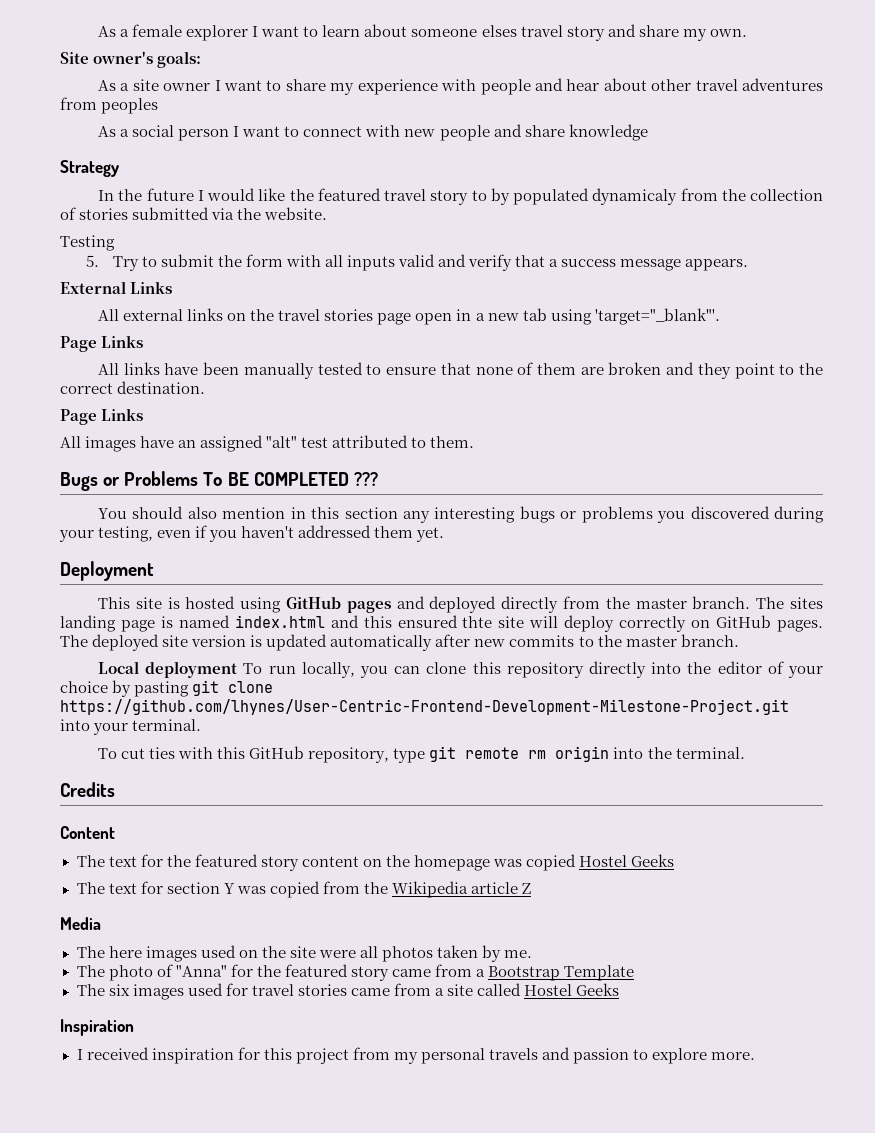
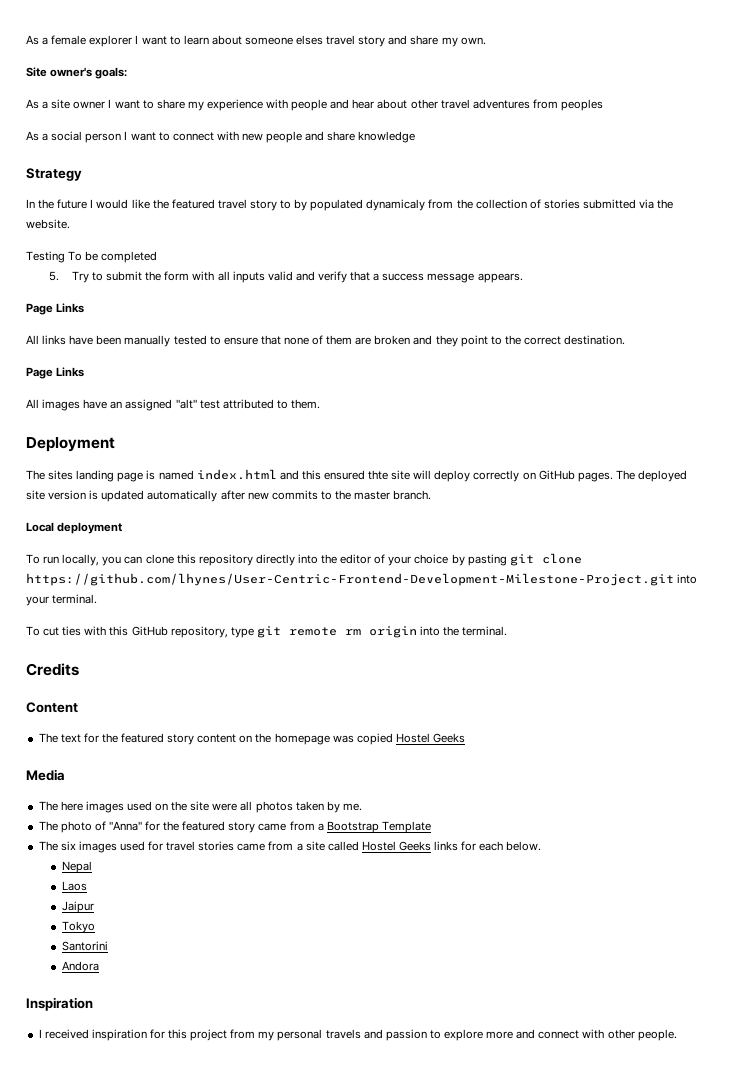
- Testing
+ Testing To be completed
- External Links
- All external links on the travel stories page open in a new tab using 'target="_blank"'.
- Bugs or Problems To BE COMPLETED ???
- You should also mention in this section any interesting bugs or problems you discovered during your testing, even if you haven't addressed them yet.
  Deployment
- This site is hosted using GitHub pages and deployed directly from the master branch. The sites landing page is named index.html and this ensured thte site will deploy correctly on GitHub pages.
+ The sites landing page is named index.html and this ensured thte site will deploy correctly on GitHub pages.
- Local deployment To run locally, you can clone this repository directly into the editor of your choice by pasting git clone https://github.com/lhynes/User-Centric-Frontend-Development-Milestone-Project.git into your terminal.
+ Local deployment
+ To run locally, you can clone this repository directly into the editor of your choice by pasting git clone https://github.com/lhynes/User-Centric-Frontend-Development-Milestone-Project.git into your terminal.
- The text for section Y was copied from the Wikipedia article Z
- The six images used for travel stories came from a site called Hostel Geeks
+ The six images used for travel stories came from a site called Hostel Geeks links for each below.
+ Nepal
+ Laos
+ Jaipur
+ Tokyo
+ Santorini
+ Andora
- I received inspiration for this project from my personal travels and passion to explore more.
+ I received inspiration for this project from my personal travels and passion to explore more and connect with other people.

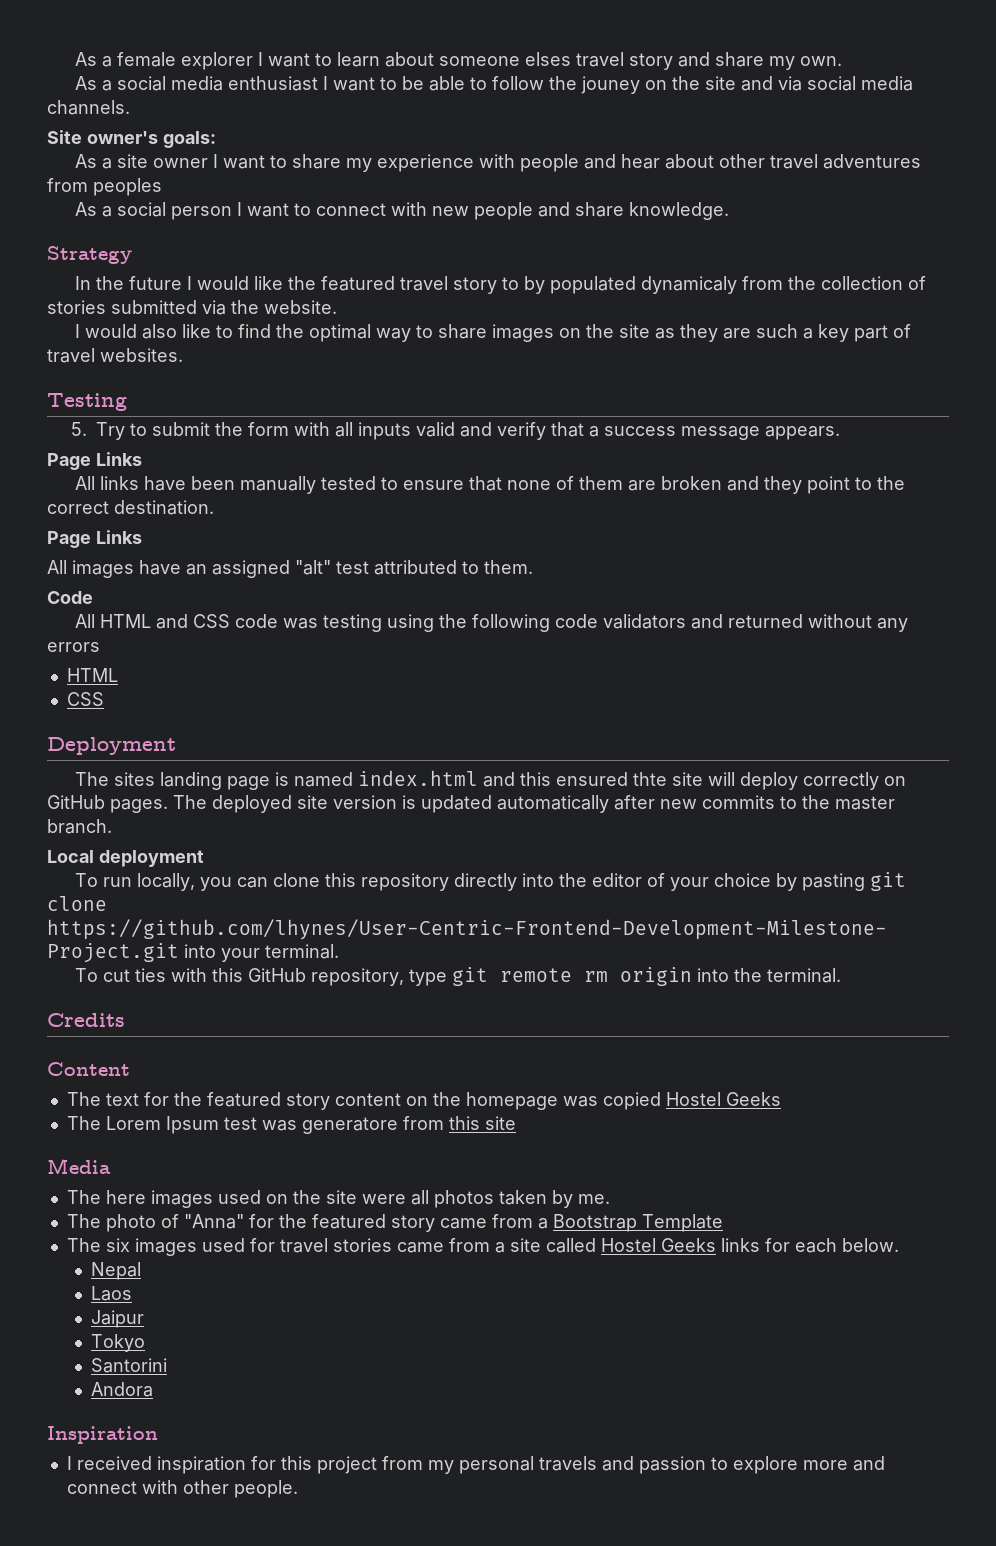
+ As a social media enthusiast I want to be able to follow the jouney on the site and via social media channels.
- As a social person I want to connect with new people and share knowledge
+ As a social person I want to connect with new people and share knowledge.
- Testing To be completed
+ I would also like to find the optimal way to share images on the site as they are such a key part of travel websites.
+ Testing
+ Code
+ All HTML and CSS code was testing using the following code validators and returned without any errors
+ HTML
+ CSS
+ The Lorem Ipsum test was generatore from this site

